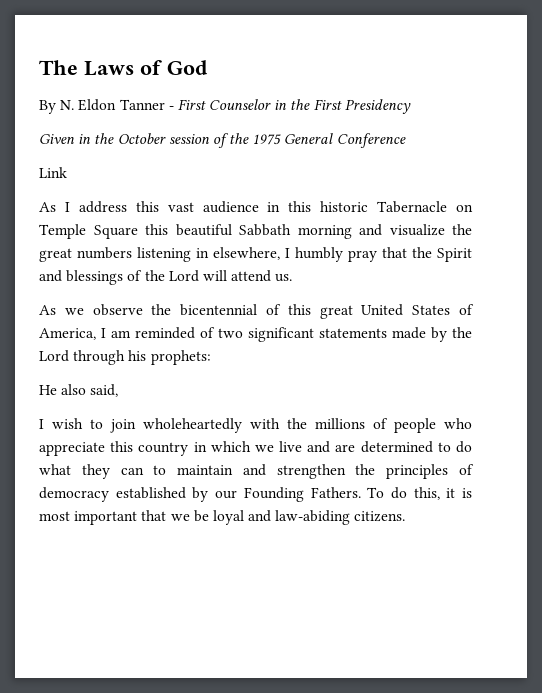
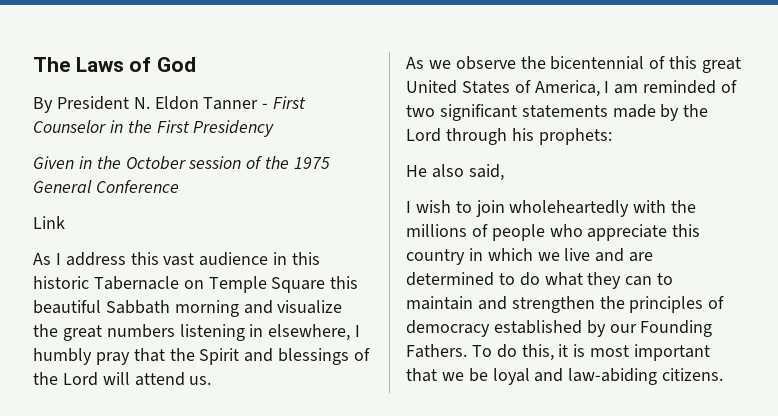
- By N. Eldon Tanner - First Counselor in the First Presidency
+ By President N. Eldon Tanner - First Counselor in the First Presidency

